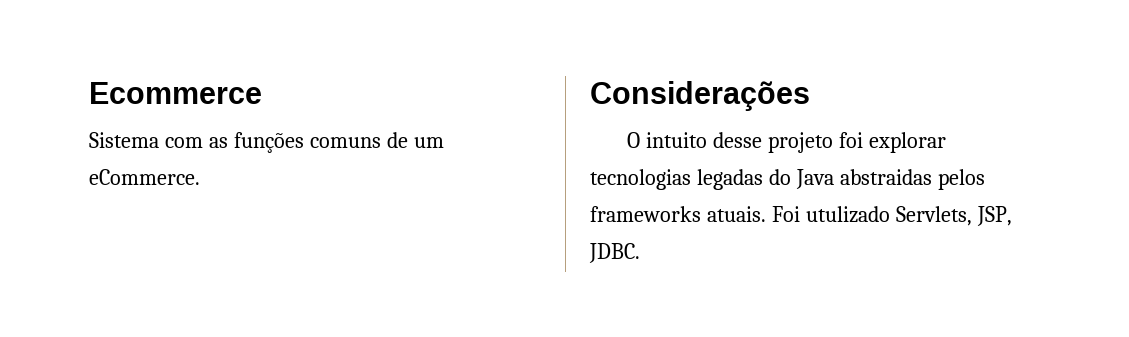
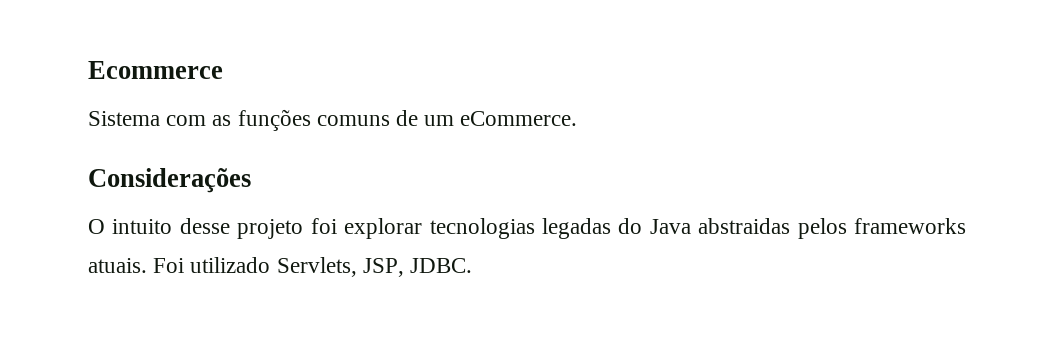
- Foi utulizado Servlets, JSP, JDBC.
+ Foi utilizado Servlets, JSP, JDBC.

